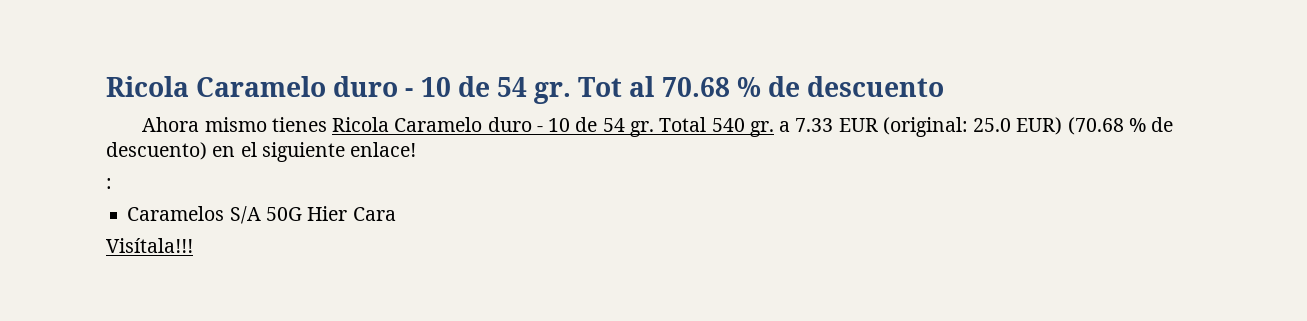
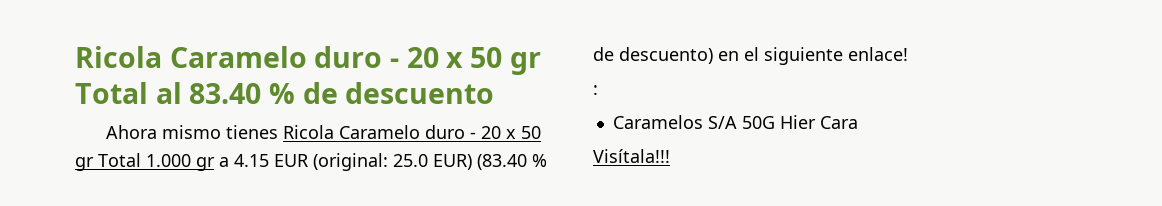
- Ricola Caramelo duro - 10 de 54 gr. Tot al 70.68 % de descuento
+ Ricola Caramelo duro - 20 x 50 gr Total al 83.40 % de descuento
- Ahora mismo tienes Ricola Caramelo duro - 10 de 54 gr. Total 540 gr. a 7.33 EUR (original: 25.0 EUR) (70.68 % de descuento) en el siguiente enlace!
+ Ahora mismo tienes Ricola Caramelo duro - 20 x 50 gr Total 1.000 gr a 4.15 EUR (original: 25.0 EUR) (83.40 % de descuento) en el siguiente enlace!

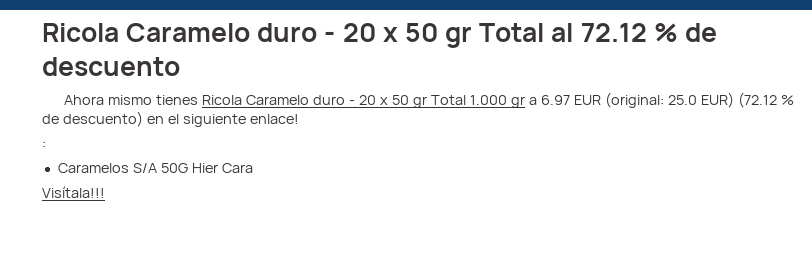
- Ricola Caramelo duro - 20 x 50 gr Total al 83.40 % de descuento
+ Ricola Caramelo duro - 20 x 50 gr Total al 72.12 % de descuento
- Ahora mismo tienes Ricola Caramelo duro - 20 x 50 gr Total 1.000 gr a 4.15 EUR (original: 25.0 EUR) (83.40 % de descuento) en el siguiente enlace!
+ Ahora mismo tienes Ricola Caramelo duro - 20 x 50 gr Total 1.000 gr a 6.97 EUR (original: 25.0 EUR) (72.12 % de descuento) en el siguiente enlace!

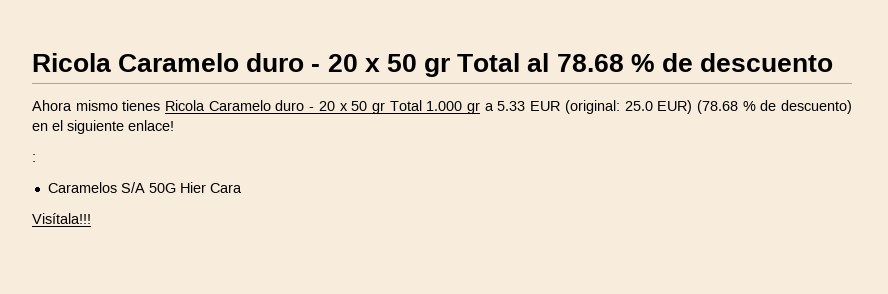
- Ricola Caramelo duro - 20 x 50 gr Total al 72.12 % de descuento
+ Ricola Caramelo duro - 20 x 50 gr Total al 78.68 % de descuento
- Ahora mismo tienes Ricola Caramelo duro - 20 x 50 gr Total 1.000 gr a 6.97 EUR (original: 25.0 EUR) (72.12 % de descuento) en el siguiente enlace!
+ Ahora mismo tienes Ricola Caramelo duro - 20 x 50 gr Total 1.000 gr a 5.33 EUR (original: 25.0 EUR) (78.68 % de descuento) en el siguiente enlace!

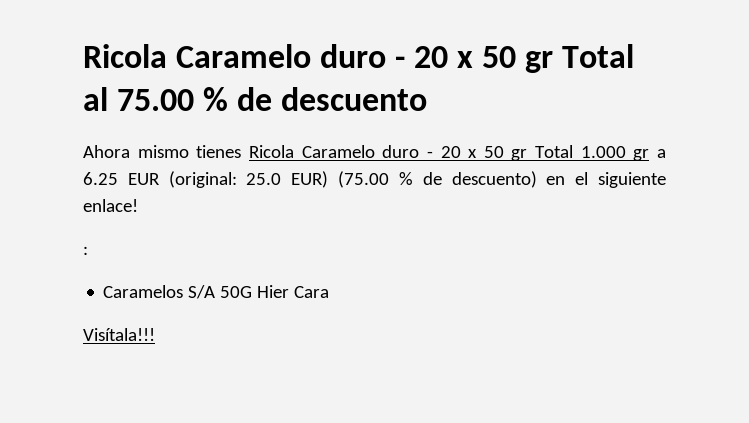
- Ricola Caramelo duro - 20 x 50 gr Total al 78.68 % de descuento
+ Ricola Caramelo duro - 20 x 50 gr Total al 75.00 % de descuento
- Ahora mismo tienes Ricola Caramelo duro - 20 x 50 gr Total 1.000 gr a 5.33 EUR (original: 25.0 EUR) (78.68 % de descuento) en el siguiente enlace!
+ Ahora mismo tienes Ricola Caramelo duro - 20 x 50 gr Total 1.000 gr a 6.25 EUR (original: 25.0 EUR) (75.00 % de descuento) en el siguiente enlace!

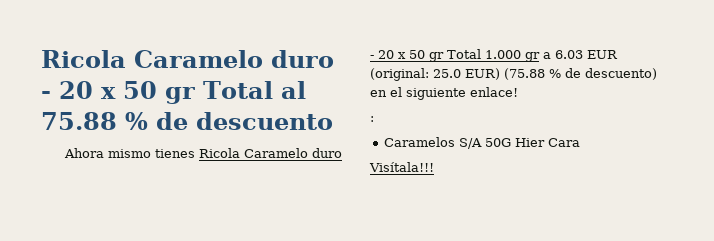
- Ricola Caramelo duro - 20 x 50 gr Total al 75.00 % de descuento
+ Ricola Caramelo duro - 20 x 50 gr Total al 75.88 % de descuento
- Ahora mismo tienes Ricola Caramelo duro - 20 x 50 gr Total 1.000 gr a 6.25 EUR (original: 25.0 EUR) (75.00 % de descuento) en el siguiente enlace!
+ Ahora mismo tienes Ricola Caramelo duro - 20 x 50 gr Total 1.000 gr a 6.03 EUR (original: 25.0 EUR) (75.88 % de descuento) en el siguiente enlace!

